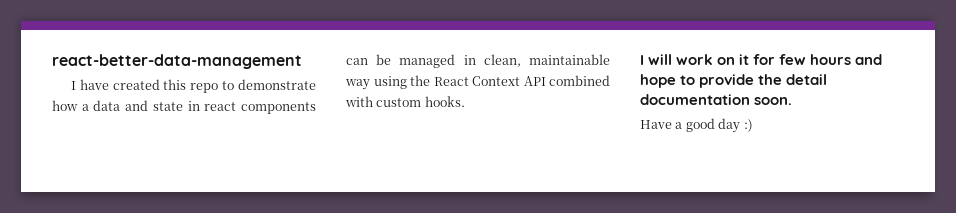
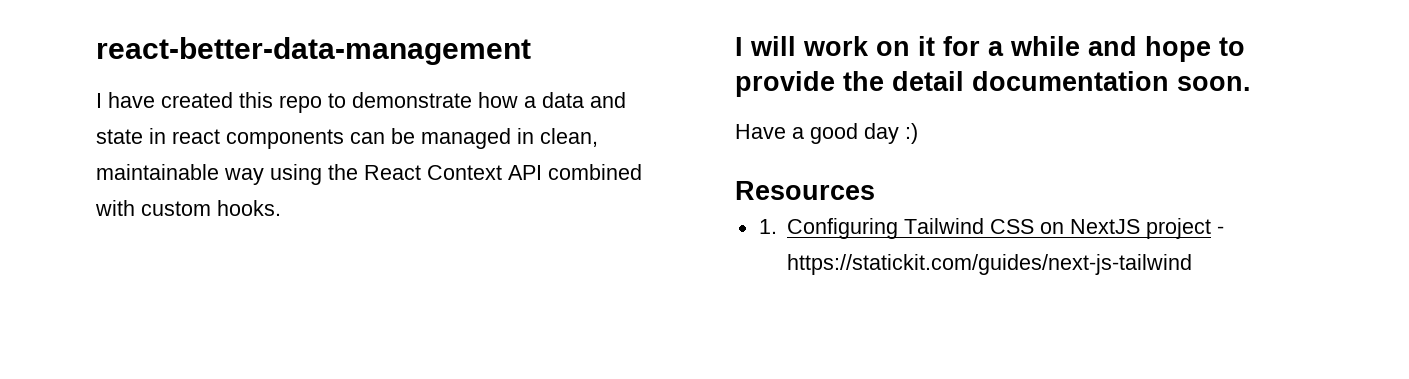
- I will work on it for few hours and hope to provide the detail documentation soon.
+ I will work on it for a while and hope to provide the detail documentation soon.
+ Resources
+ 1. Configuring Tailwind CSS on NextJS project - https://statickit.com/guides/next-js-tailwind

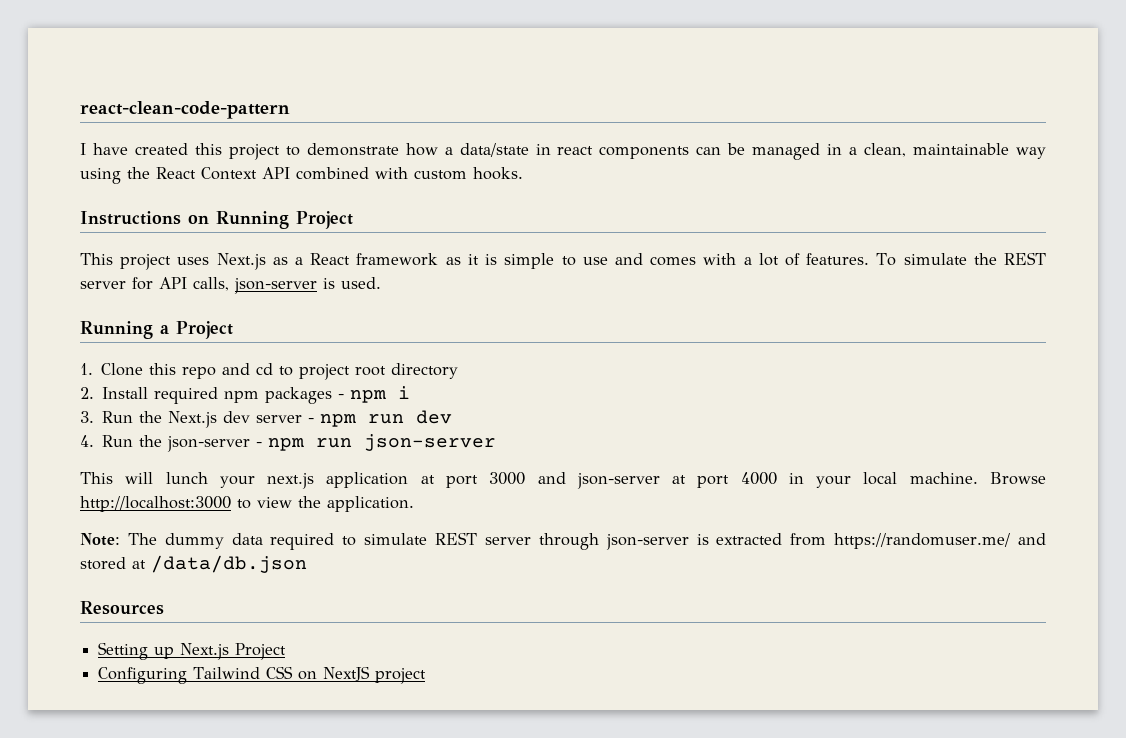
- react-better-data-management
+ react-clean-code-pattern
- I have created this repo to demonstrate how a data and state in react components can be managed in clean, maintainable way using the React Context API combined with custom hooks.
+ I have created this project to demonstrate how a data/state in react components can be managed in a clean, maintainable way using the React Context API combined with custom hooks.
- I will work on it for a while and hope to provide the detail documentation soon.
- Have a good day :)
+ Instructions on Running Project
+ This project uses Next.js as a React framework as it is simple to use and comes with a lot of features. To simulate the REST server for API calls, json-server is used.
+ Running a Project
+ 1. Clone this repo and cd to project root directory
+ 2. Install required npm packages - npm i
+ 3. Run the Next.js dev server - npm run dev
+ 4. Run the json-server - npm run json-server
+ This will lunch your next.js application at port 3000 and json-server at port 4000 in your local machine. Browse http://localhost:3000 to view the application.
+ Note: The dummy data required to simulate REST server through json-server is extracted from https://randomuser.me/ and stored at /data/db.json
  Resources
- 1. Configuring Tailwind CSS on NextJS project - https://statickit.com/guides/next-js-tailwind
+ Setting up Next.js Project
+ Configuring Tailwind CSS on NextJS project

